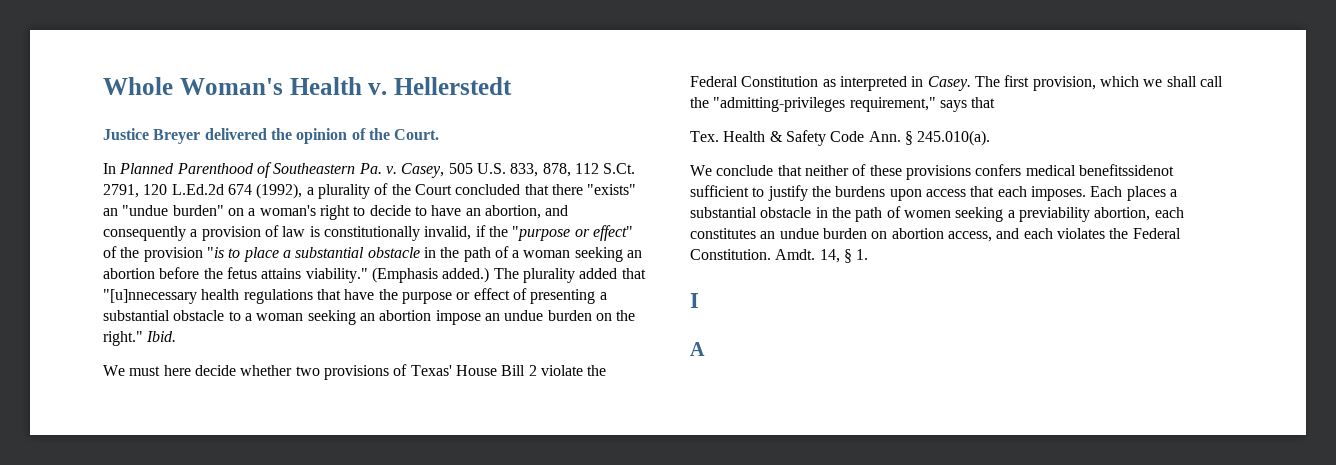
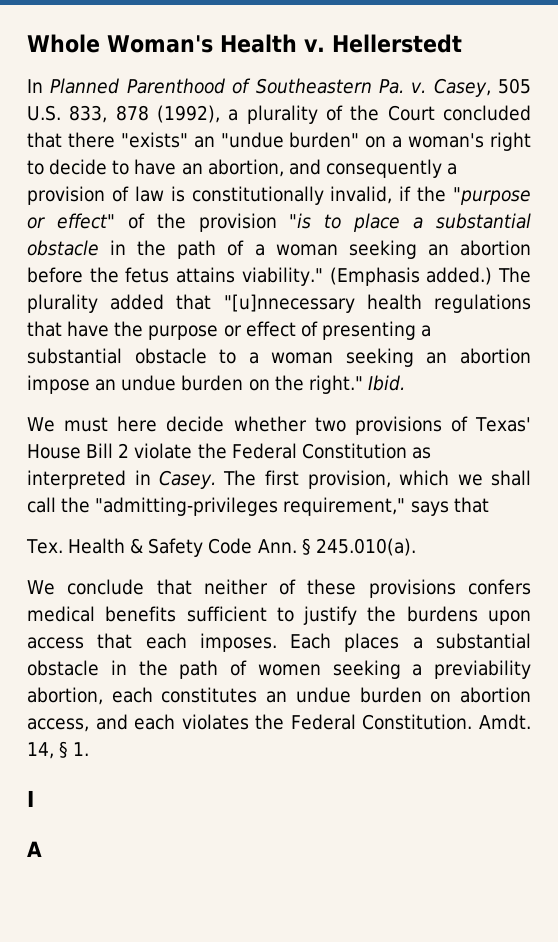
- Justice Breyer delivered the opinion of the Court.
- Casey, 505 U.S. 833, 878, 112 S.Ct. 2791, 120 L.Ed.2d 674 (1992), a plurality of the Court concluded that there "exists" an "undue burden" on a woman's right to decide to have an abortion, and consequently a provision of law is constitutionally invalid, if the "purpose or effect" of the provision "is to place a substantial obstacle in the path of a woman seeking an abortion before the fetus attains viability."
+ Casey, 505 U.S. 833, 878 (1992), a plurality of the Court concluded that there "exists" an "undue burden" on a woman's right to decide to have an abortion, and consequently a provision of law is constitutionally invalid, if the "purpose or effect" of the provision "is to place a substantial obstacle in the path of a woman seeking an abortion before the fetus attains viability."
- We conclude that neither of these provisions confers medical benefitssidenot sufficient to justify the burdens upon access that each imposes.
+ We conclude that neither of these provisions confers medical benefits sufficient to justify the burdens upon access that each imposes.

